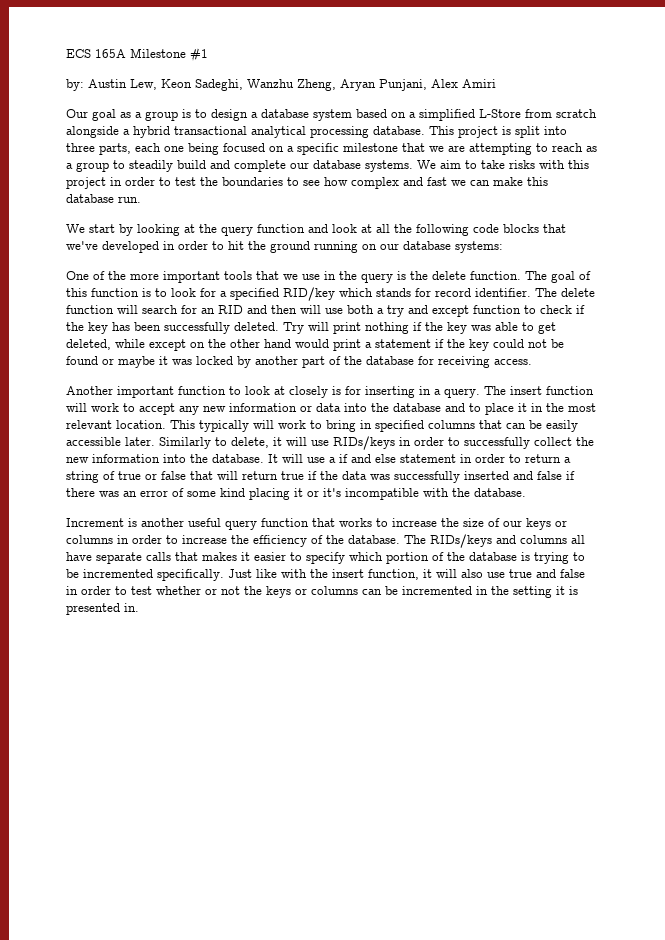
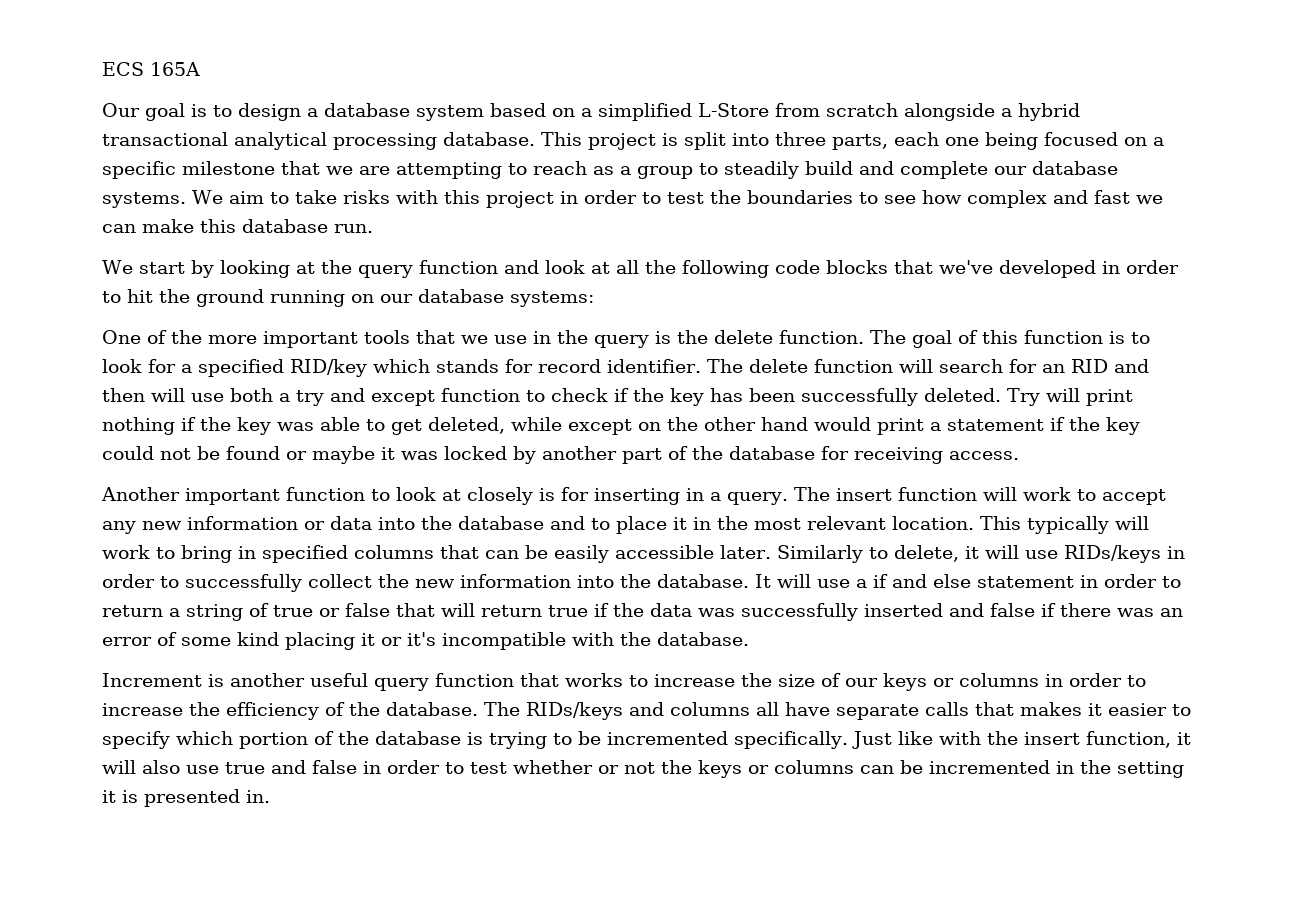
- ECS 165A Milestone #1
- by: Austin Lew, Keon Sadeghi, Wanzhu Zheng, Aryan Punjani, Alex Amiri
+ ECS 165A
- Our goal as a group is to design a database system based on a simplified L-Store from scratch alongside a hybrid transactional analytical processing database.
+ Our goal is to design a database system based on a simplified L-Store from scratch alongside a hybrid transactional analytical processing database.

